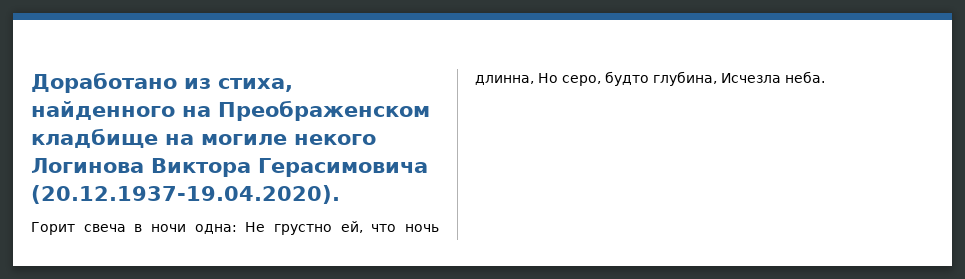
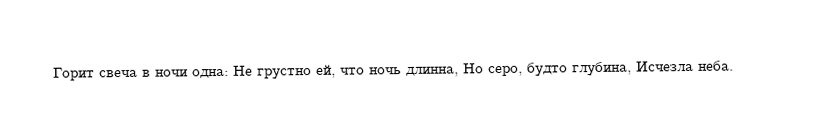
- Доработано из стиха, найденного на Преображенском кладбище на могиле некого Логинова Виктора Герасимовича (20.12.1937-19.04.2020).

